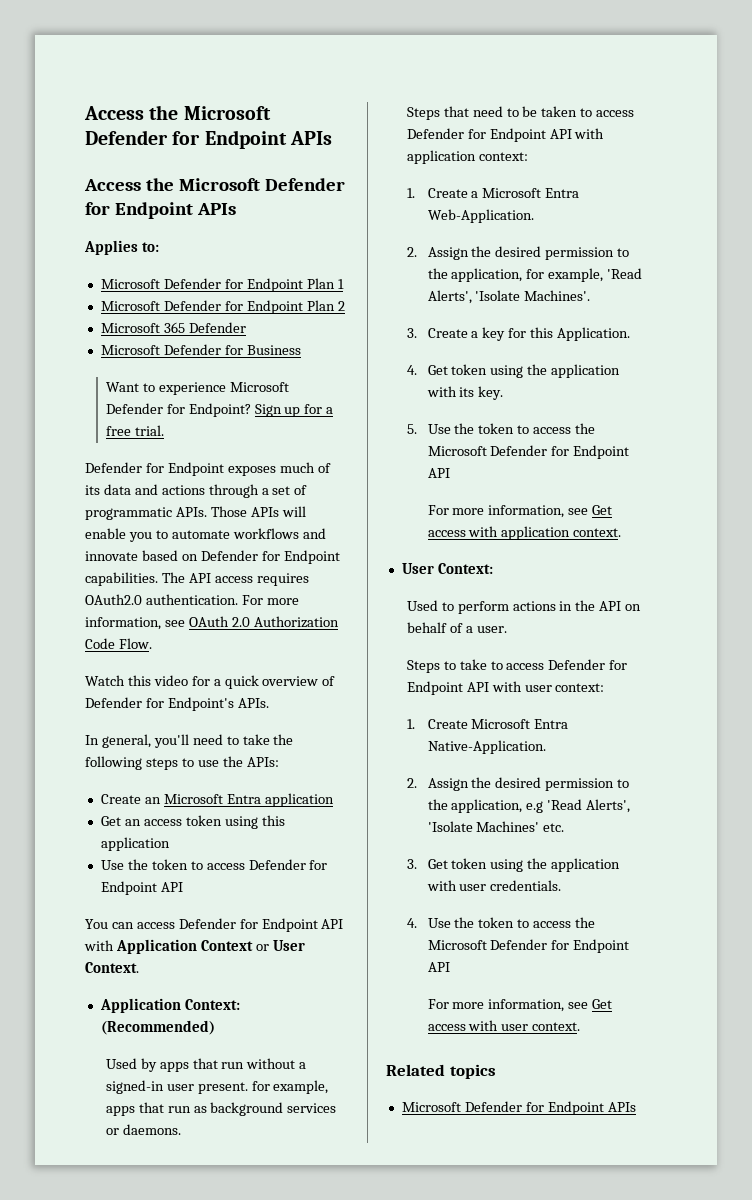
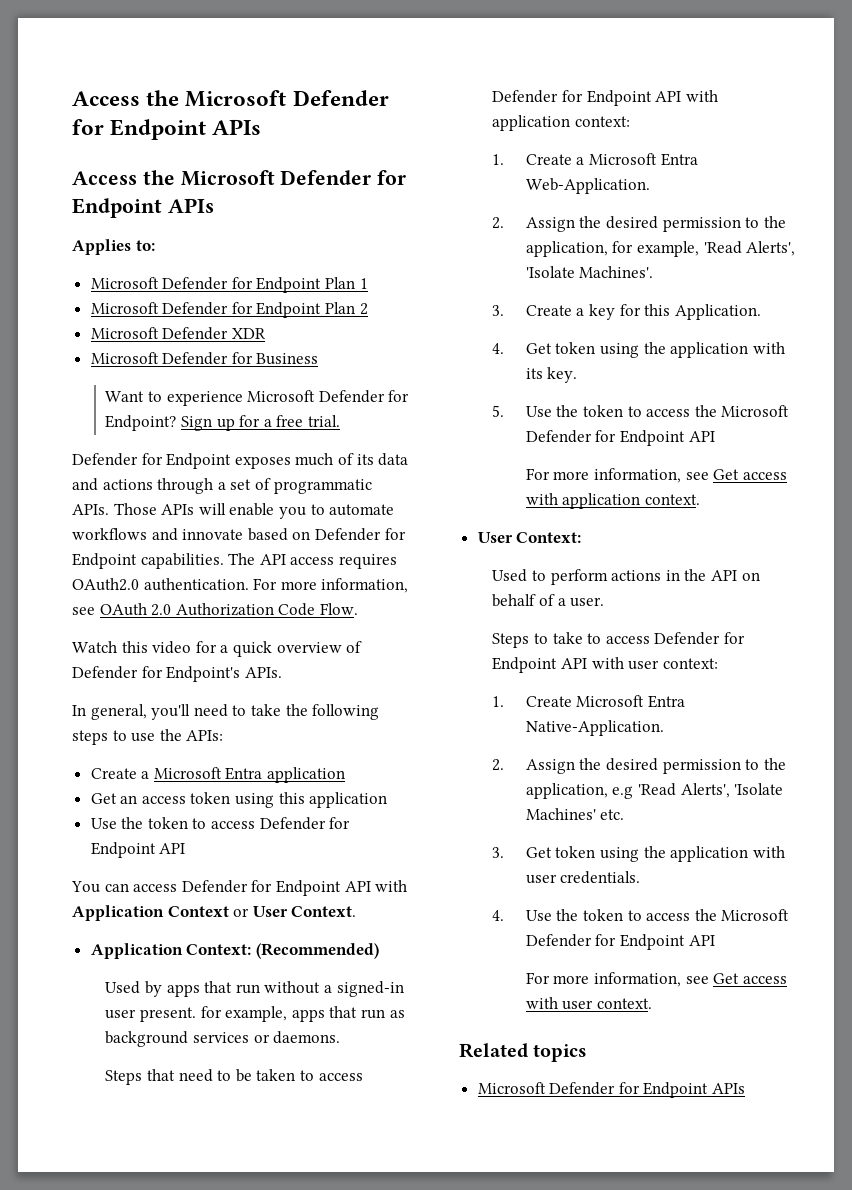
- Microsoft 365 Defender
+ Microsoft Defender XDR
- Create an Microsoft Entra application
+ Create a Microsoft Entra application

